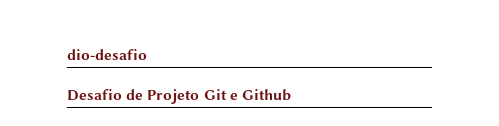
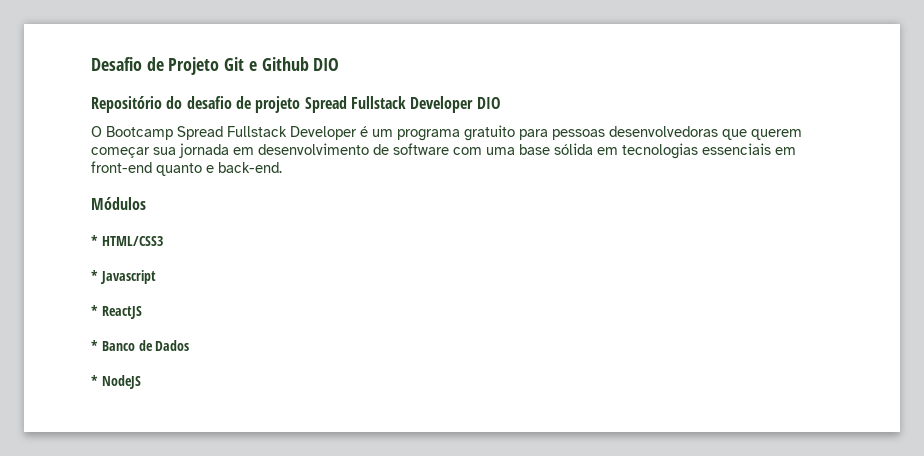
- dio-desafio
- Desafio de Projeto Git e Github
+ Desafio de Projeto Git e Github DIO
+ Repositório do desafio de projeto Spread Fullstack Developer DIO
+ O Bootcamp Spread Fullstack Developer é um programa gratuito para pessoas desenvolvedoras que querem começar sua jornada em desenvolvimento de software com uma base sólida em tecnologias essenciais em front-end quanto e back-end.
+ Módulos
+ * HTML/CSS3
+ * Javascript
+ * ReactJS
+ * Banco de Dados
+ * NodeJS

